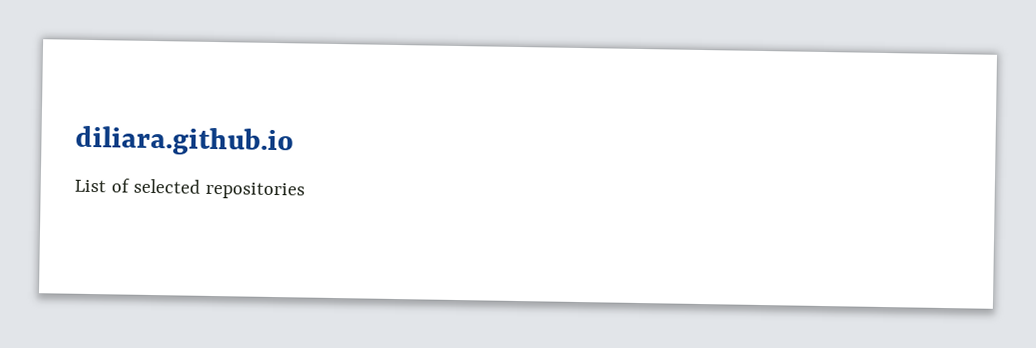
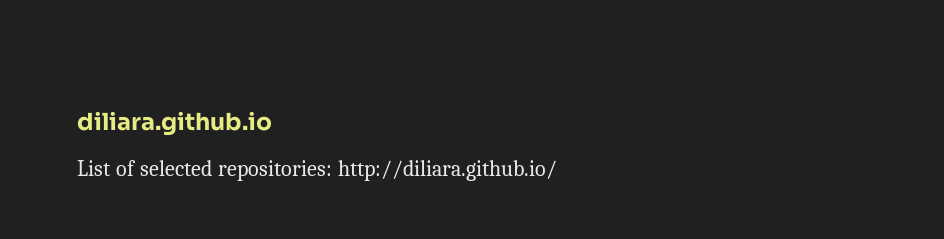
- List of selected repositories
+ List of selected repositories: http://diliara.github.io/

